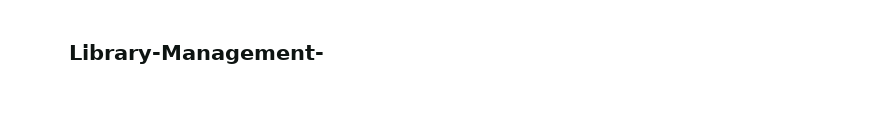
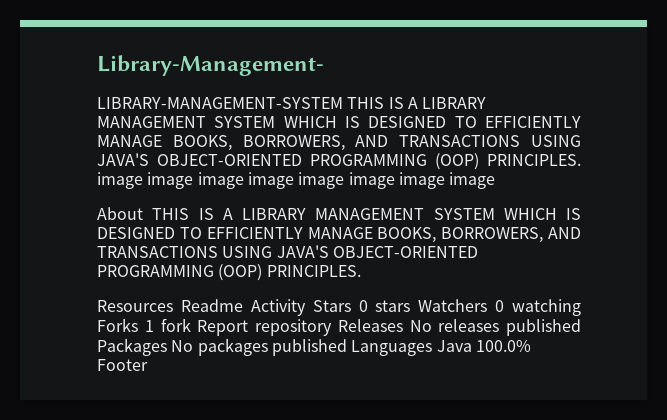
+ LIBRARY-MANAGEMENT-SYSTEM THIS IS A LIBRARY MANAGEMENT SYSTEM WHICH IS DESIGNED TO EFFICIENTLY MANAGE BOOKS, BORROWERS, AND TRANSACTIONS USING JAVA'S OBJECT-ORIENTED PROGRAMMING (OOP) PRINCIPLES. image image image image image image image image
+ About THIS IS A LIBRARY MANAGEMENT SYSTEM WHICH IS DESIGNED TO EFFICIENTLY MANAGE BOOKS, BORROWERS, AND TRANSACTIONS USING JAVA'S OBJECT-ORIENTED PROGRAMMING (OOP) PRINCIPLES.
+ Resources Readme Activity Stars 0 stars Watchers 0 watching Forks 1 fork Report repository Releases No releases published Packages No packages published Languages Java 100.0% Footer

